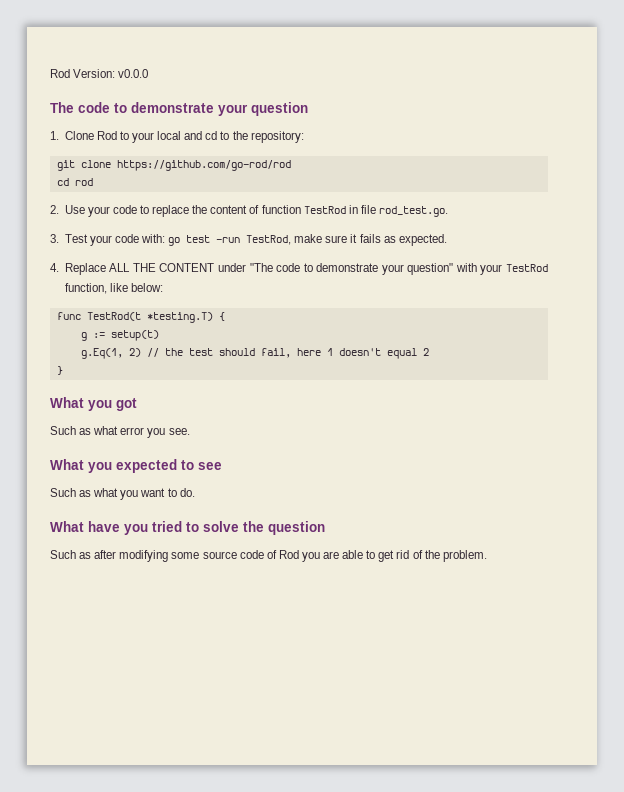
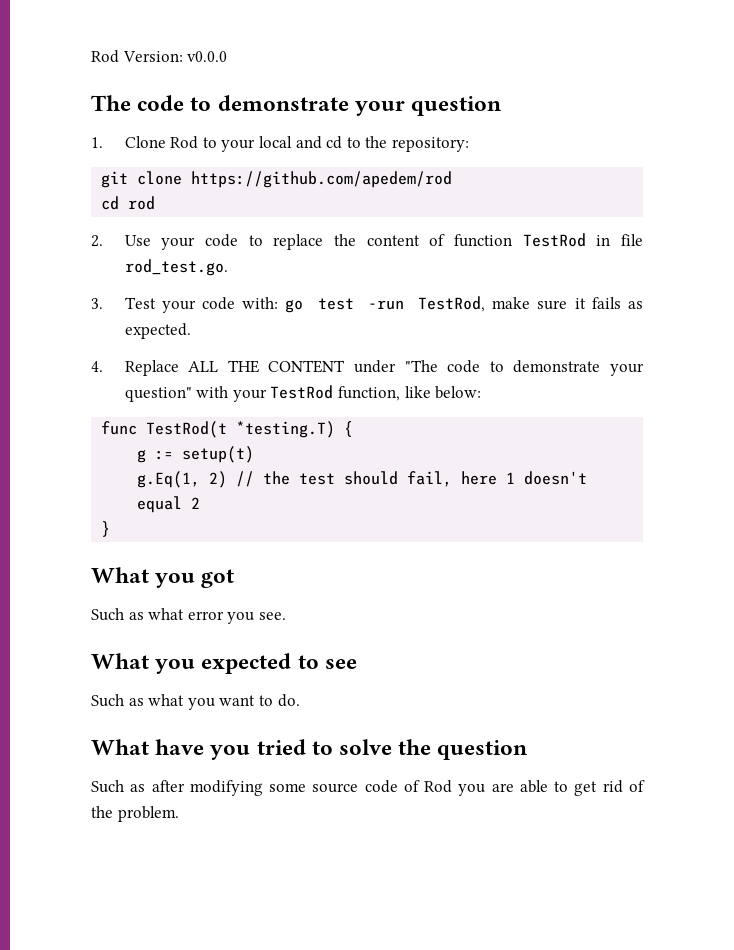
- git clone https://github.com/go-rod/rod
+ git clone https://github.com/apedem/rod

